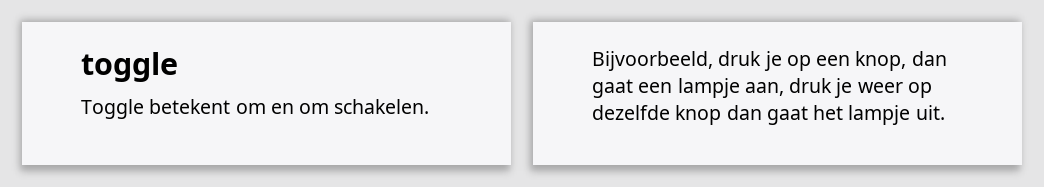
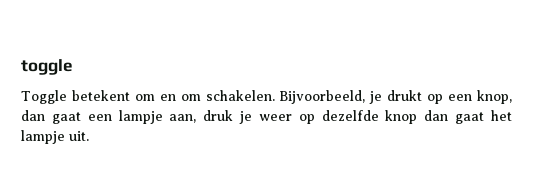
- Bijvoorbeeld, druk je op een knop, dan gaat een lampje aan, druk je weer op dezelfde knop dan gaat het lampje uit.
+ Bijvoorbeeld, je drukt op een knop, dan gaat een lampje aan, druk je weer op dezelfde knop dan gaat het lampje uit.

